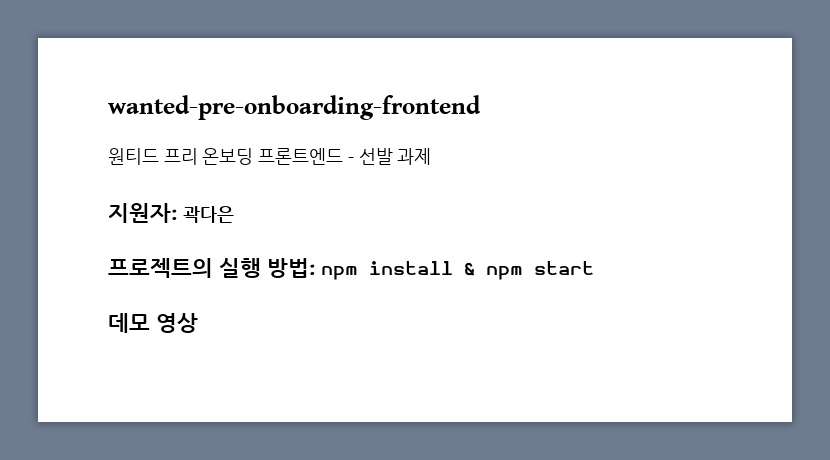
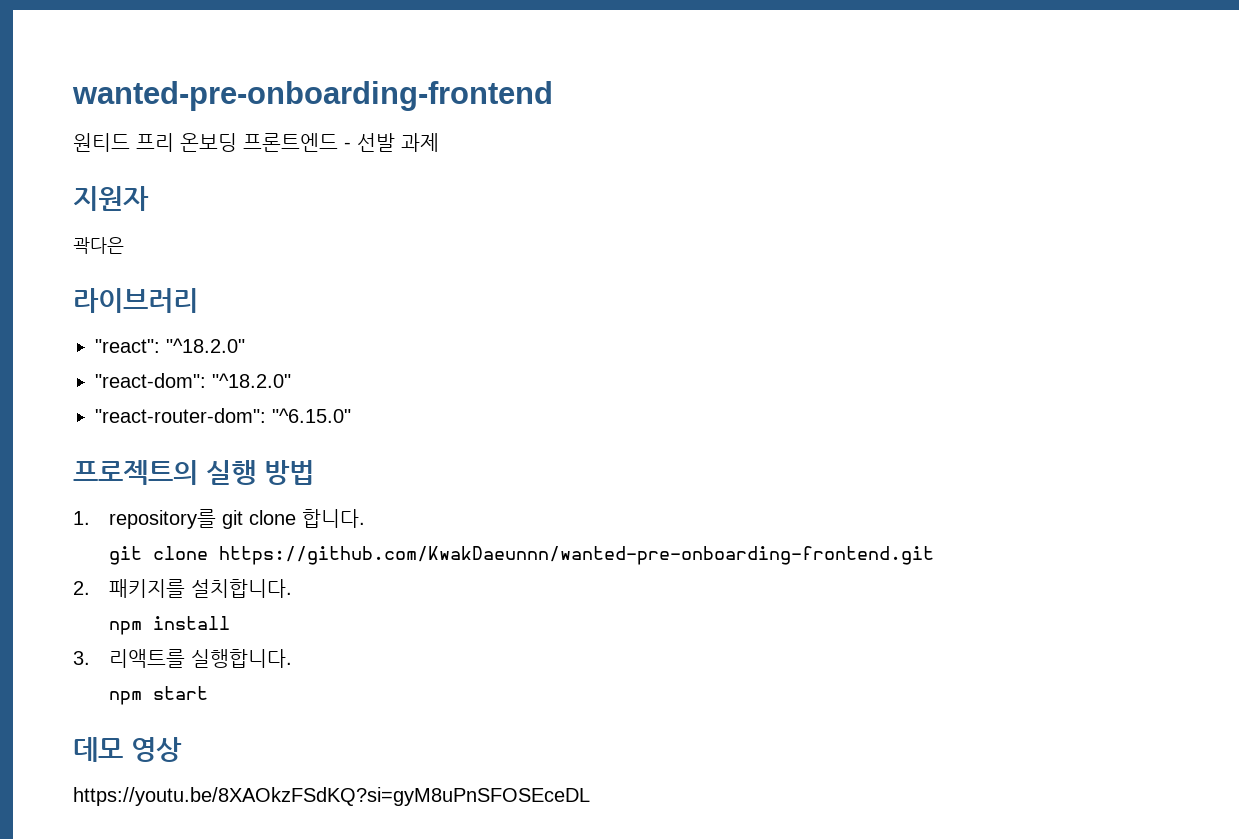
- 지원자: 곽다은
+ 지원자
+ 곽다은
- 프로젝트의 실행 방법: npm install & npm start
+ 라이브러리
+ "react": "^18.2.0"
+ "react-dom": "^18.2.0"
+ "react-router-dom": "^6.15.0"
+ 프로젝트의 실행 방법
+ 1. repository를 git clone 합니다.
+ git clone https://github.com/KwakDaeunnn/wanted-pre-onboarding-frontend.git
+ 2. 패키지를 설치합니다.
+ npm install
+ 3. 리액트를 실행합니다.
+ npm start
+ https://youtu.be/8XAOkzFSdKQ?si=gyM8uPnSFOSEceDL

